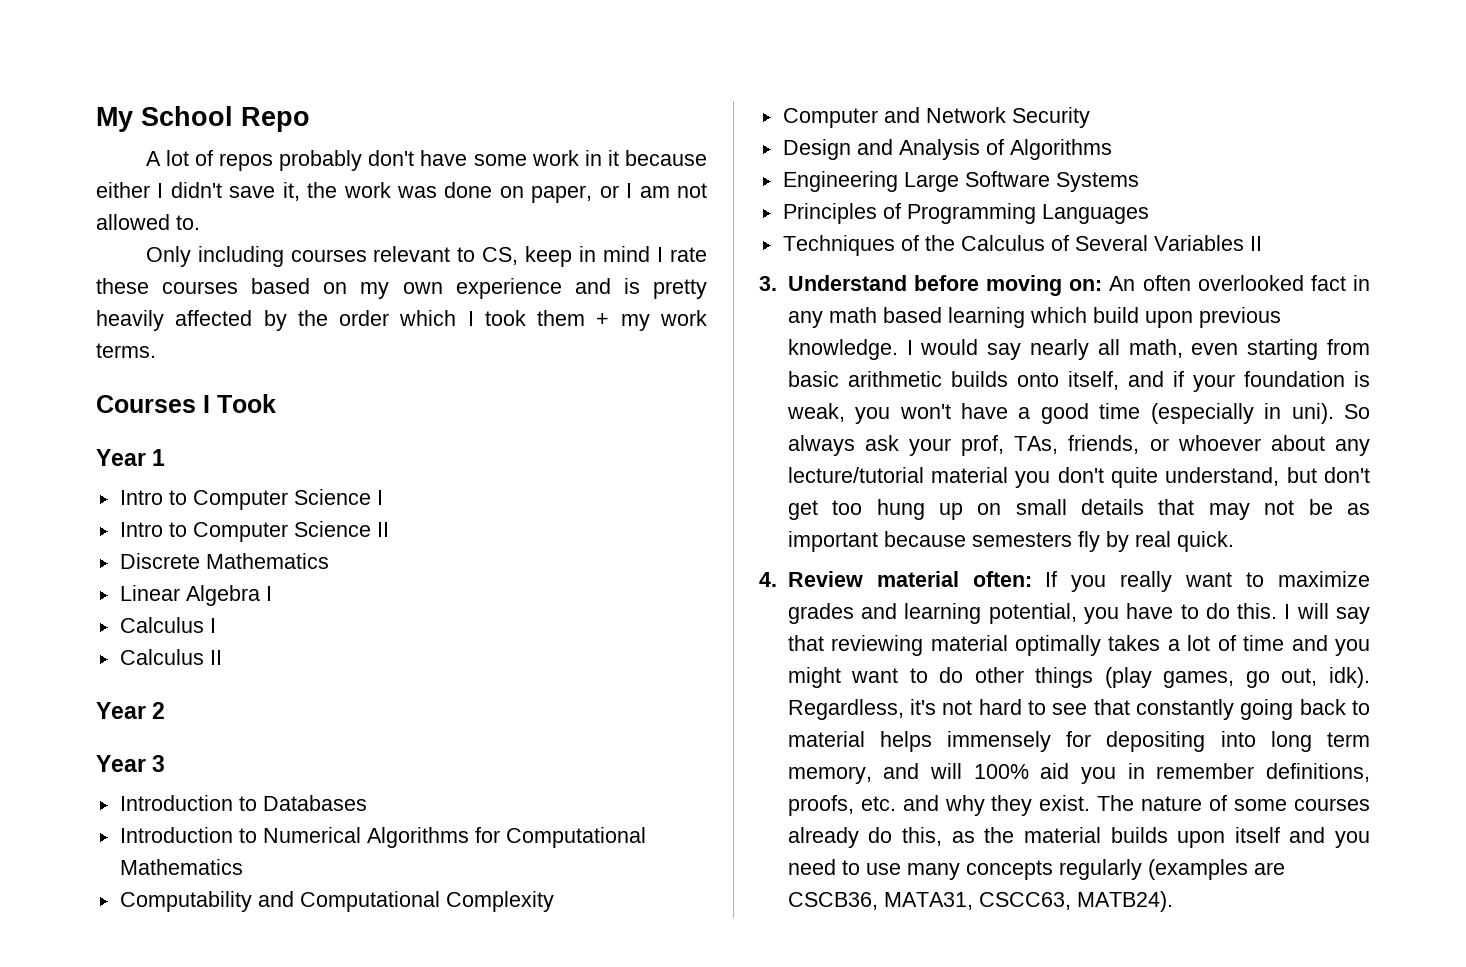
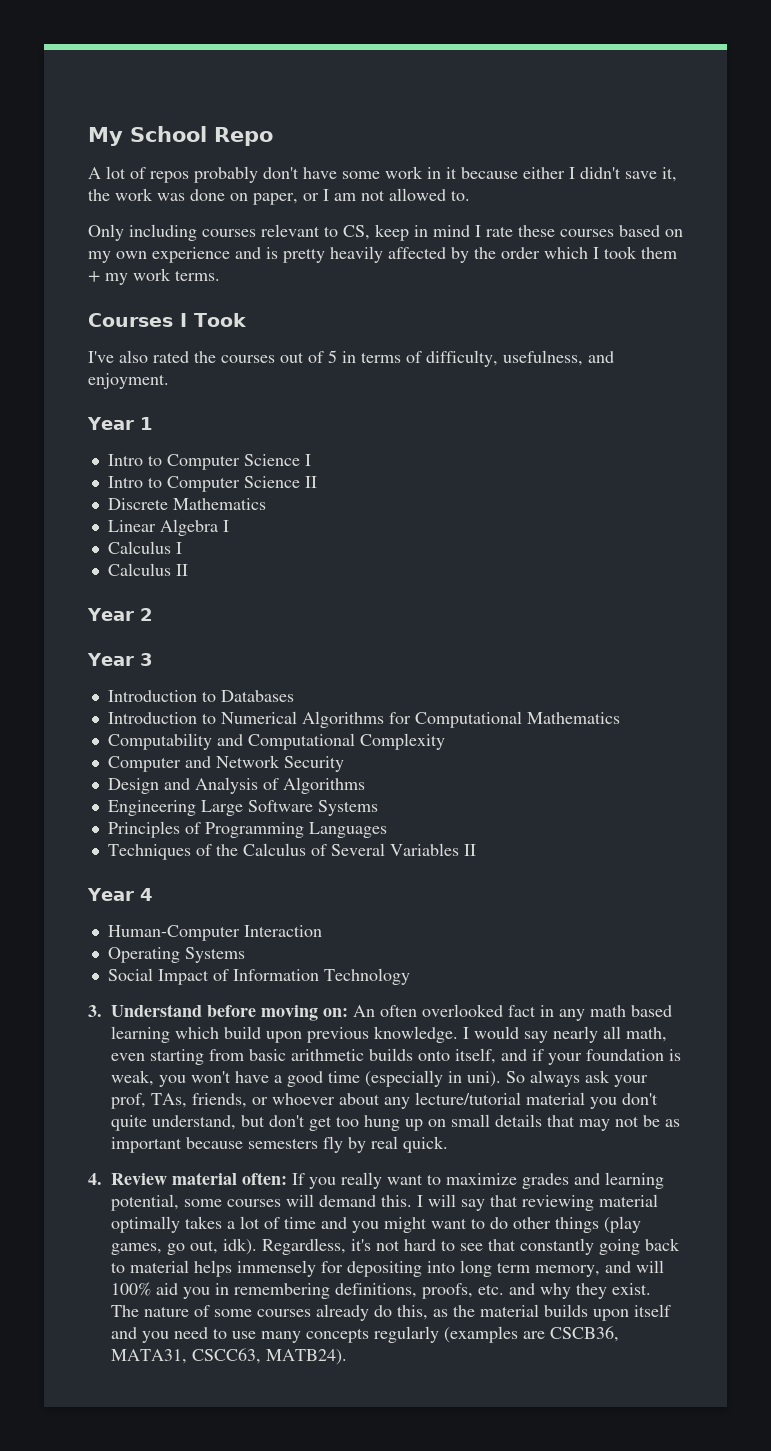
+ I've also rated the courses out of 5 in terms of difficulty, usefulness, and enjoyment.
+ Year 4
+ Human-Computer Interaction
+ Operating Systems
+ Social Impact of Information Technology
- 4. Review material often: If you really want to maximize grades and learning potential, you have to do this.
+ 4. Review material often: If you really want to maximize grades and learning potential, some courses will demand this.
- Regardless, it's not hard to see that constantly going back to material helps immensely for depositing into long term memory, and will 100% aid you in remember definitions, proofs, etc. and why they exist.
+ Regardless, it's not hard to see that constantly going back to material helps immensely for depositing into long term memory, and will 100% aid you in remembering definitions, proofs, etc. and why they exist.

